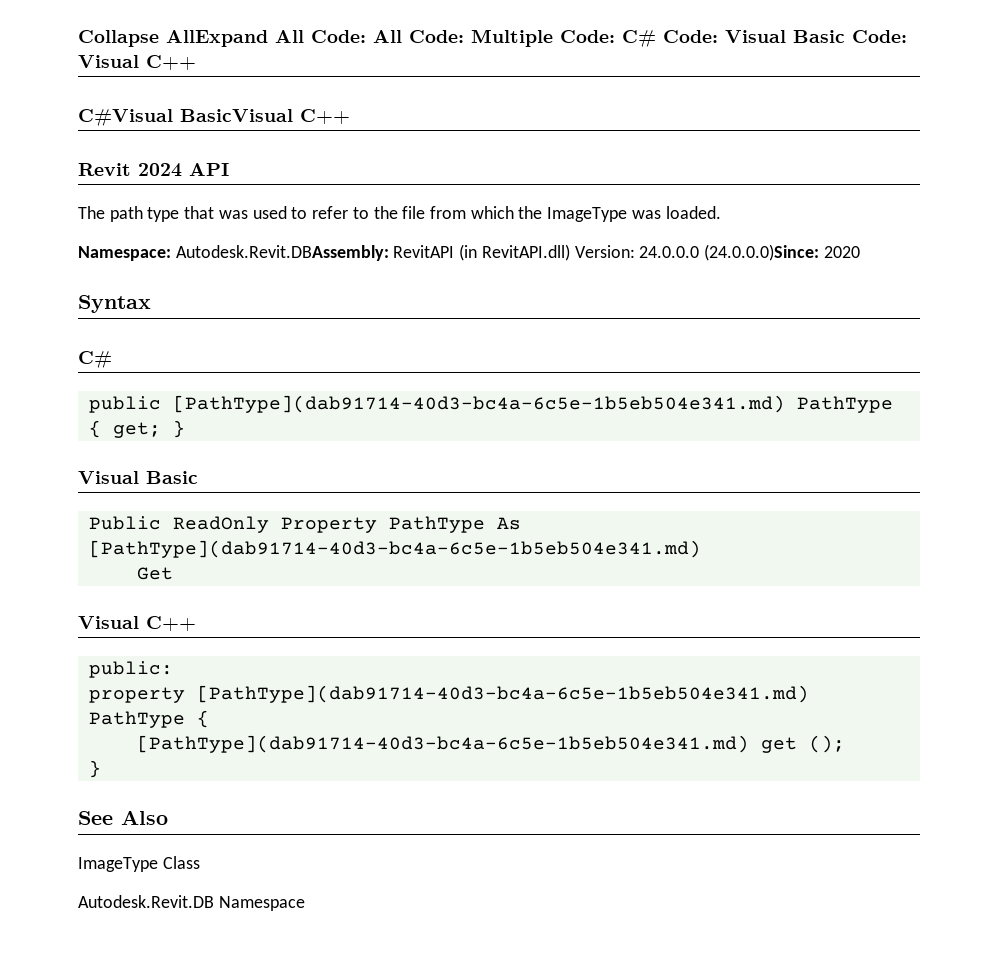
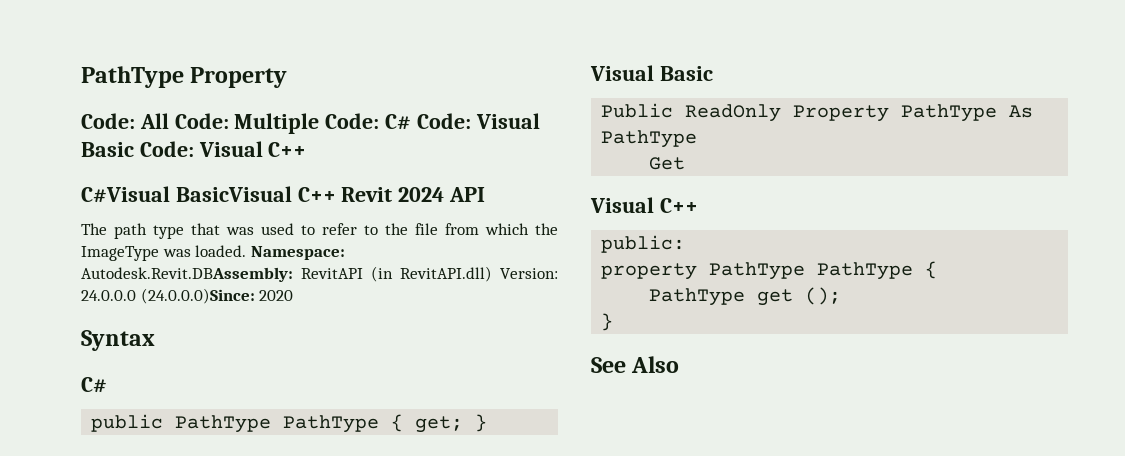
- Collapse AllExpand All Code: All Code: Multiple Code: C# Code: Visual Basic Code: Visual C++
+ PathType Property
+ Code: All Code: Multiple Code: C# Code: Visual Basic Code: Visual C++
- C#Visual BasicVisual C++
- Revit 2024 API
+ C#Visual BasicVisual C++ Revit 2024 API
- The path type that was used to refer to the file from which the ImageType was loaded.
- Namespace: Autodesk.Revit.DBAssembly: RevitAPI (in RevitAPI.dll) Version: 24.0.0.0 (24.0.0.0)Since: 2020
+ The path type that was used to refer to the file from which the ImageType was loaded. Namespace: Autodesk.Revit.DBAssembly: RevitAPI (in RevitAPI.dll) Version: 24.0.0.0 (24.0.0.0)Since: 2020
- public [PathType](dab91714-40d3-bc4a-6c5e-1b5eb504e341.md) PathType { get; }
+ public PathType PathType { get; }
- Public ReadOnly Property PathType As [PathType](dab91714-40d3-bc4a-6c5e-1b5eb504e341.md)
+ Public ReadOnly Property PathType As PathType
- property [PathType](dab91714-40d3-bc4a-6c5e-1b5eb504e341.md) PathType {
+ property PathType PathType {
- [PathType](dab91714-40d3-bc4a-6c5e-1b5eb504e341.md) get ();
+ PathType get ();
- ImageType Class
- Autodesk.Revit.DB Namespace

